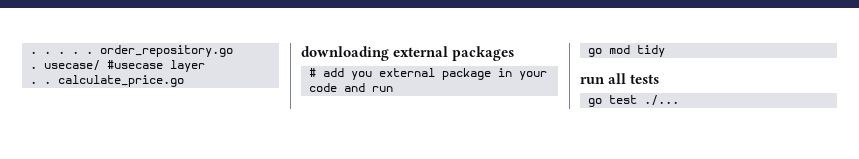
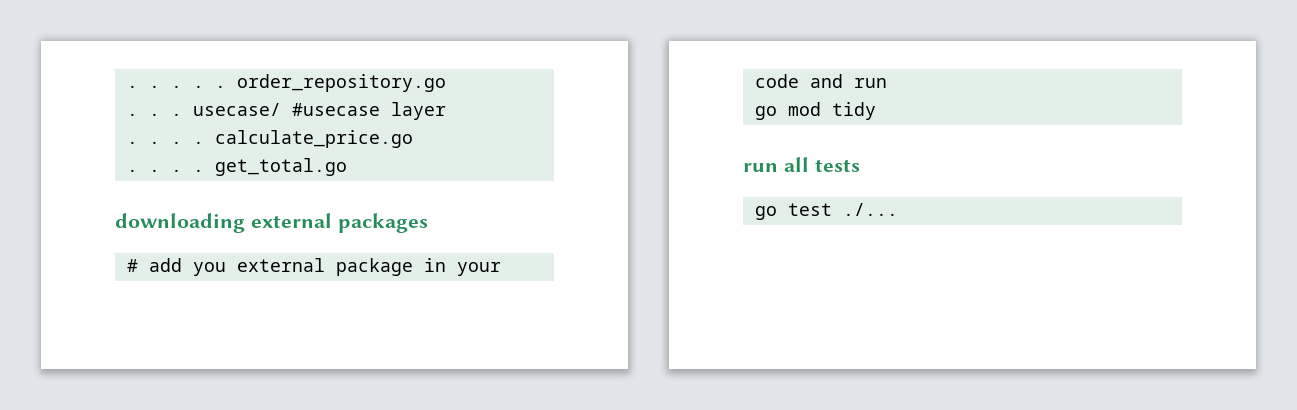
- . usecase/ #usecase layer
+ . . . usecase/ #usecase layer
- . . calculate_price.go
+ . . . . calculate_price.go
+ . . . . get_total.go

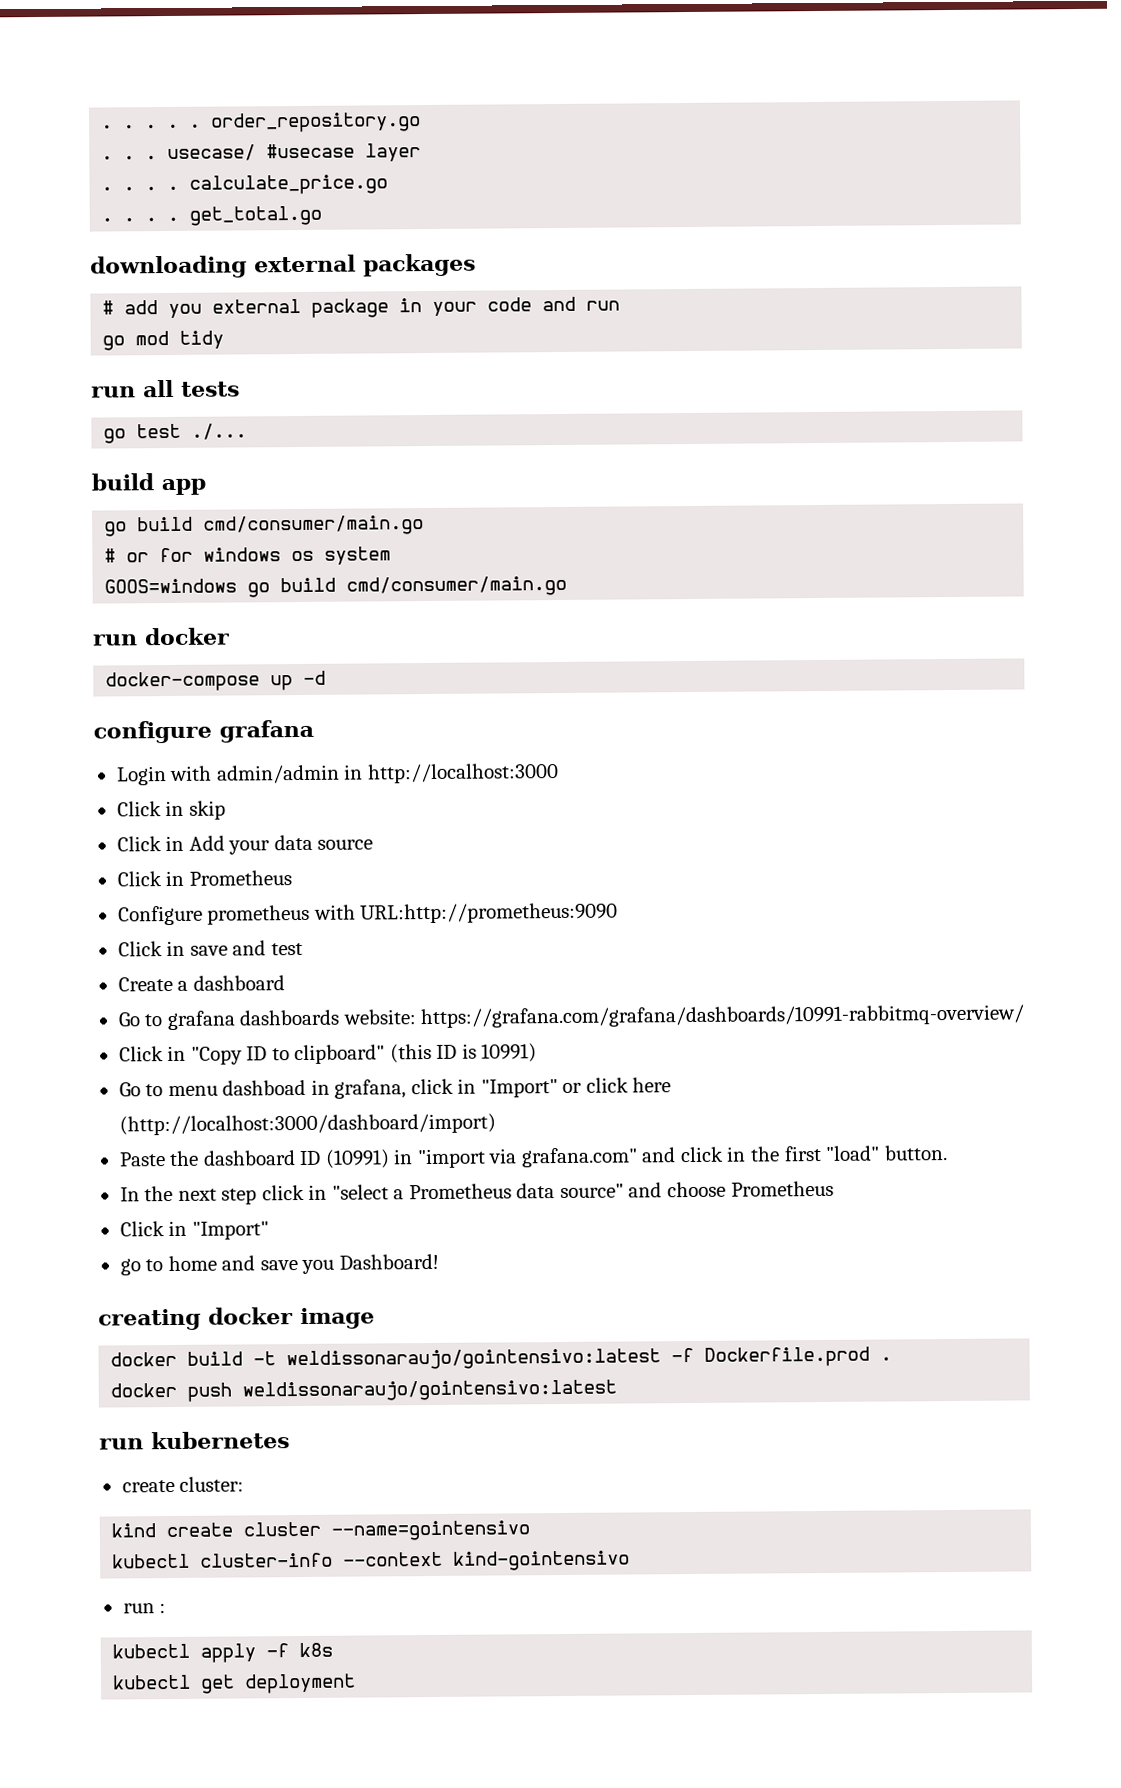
+ build app
+ go build cmd/consumer/main.go
+ # or for windows os system
+ GOOS=windows go build cmd/consumer/main.go
+ run docker
+ docker-compose up -d
+ configure grafana
+ Login with admin/admin in http://localhost:3000
+ Click in skip
+ Click in Add your data source
+ Click in Prometheus
+ Configure prometheus with URL:http://prometheus:9090
+ Click in save and test
+ Create a dashboard
+ Go to grafana dashboards website: https://grafana.com/grafana/dashboards/10991-rabbitmq-overview/
+ Click in "Copy ID to clipboard" (this ID is 10991)
+ Go to menu dashboad in grafana, click in "Import" or click here (http://localhost:3000/dashboard/import)
+ Paste the dashboard ID (10991) in "import via grafana.com" and click in the first "load" button.
+ In the next step click in "select a Prometheus data source" and choose Prometheus
+ Click in "Import"
+ go to home and save you Dashboard!
+ creating docker image
+ docker build -t weldissonaraujo/gointensivo:latest -f Dockerfile.prod .
+ docker push weldissonaraujo/gointensivo:latest
+ run kubernetes
+ create cluster:
+ kind create cluster --name=gointensivo
+ kubectl cluster-info --context kind-gointensivo
+ run :
+ kubectl apply -f k8s
+ kubectl get deployment

